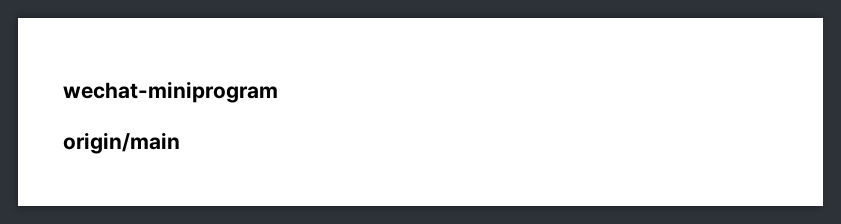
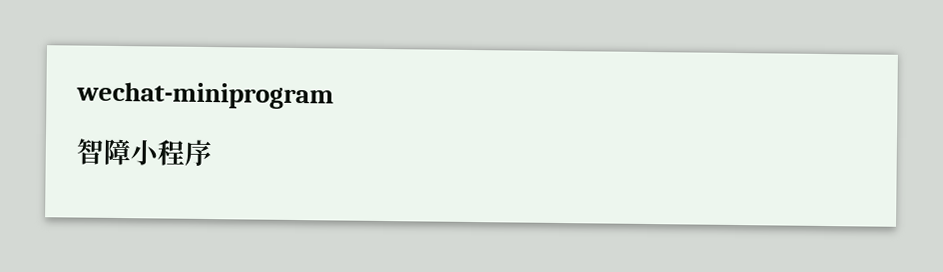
- origin/main
+ 智障小程序

